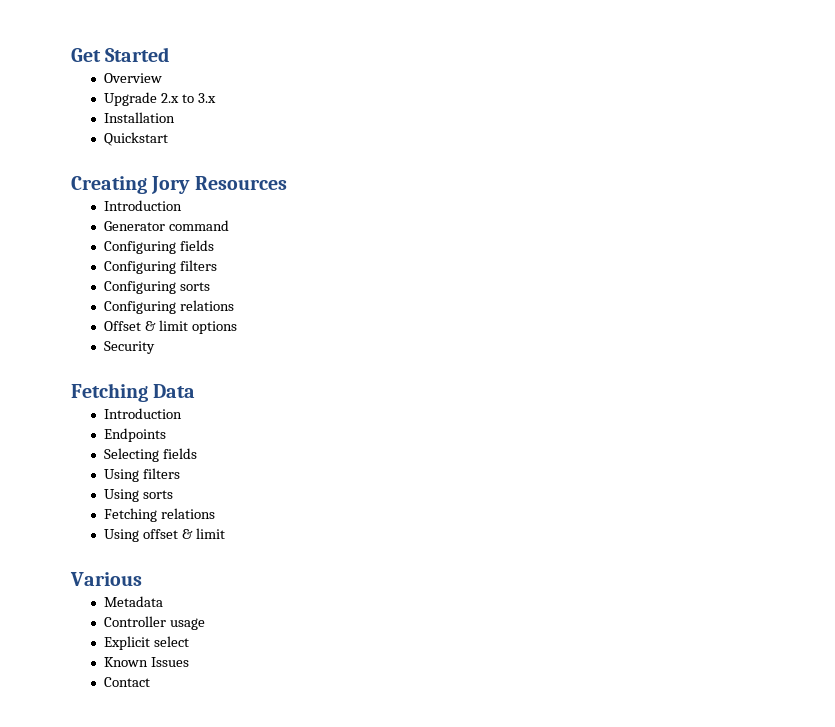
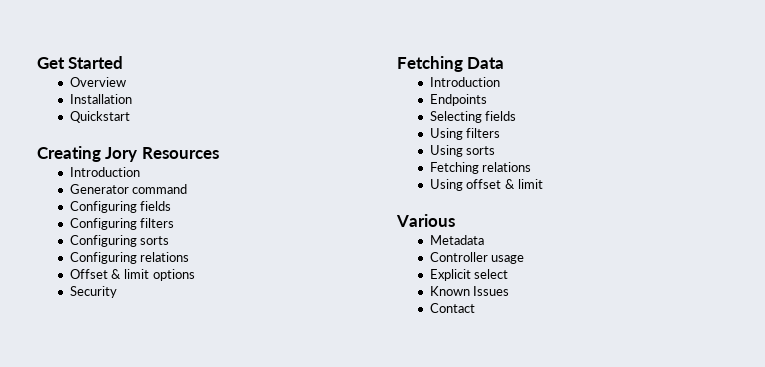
- Upgrade 2.x to 3.x

